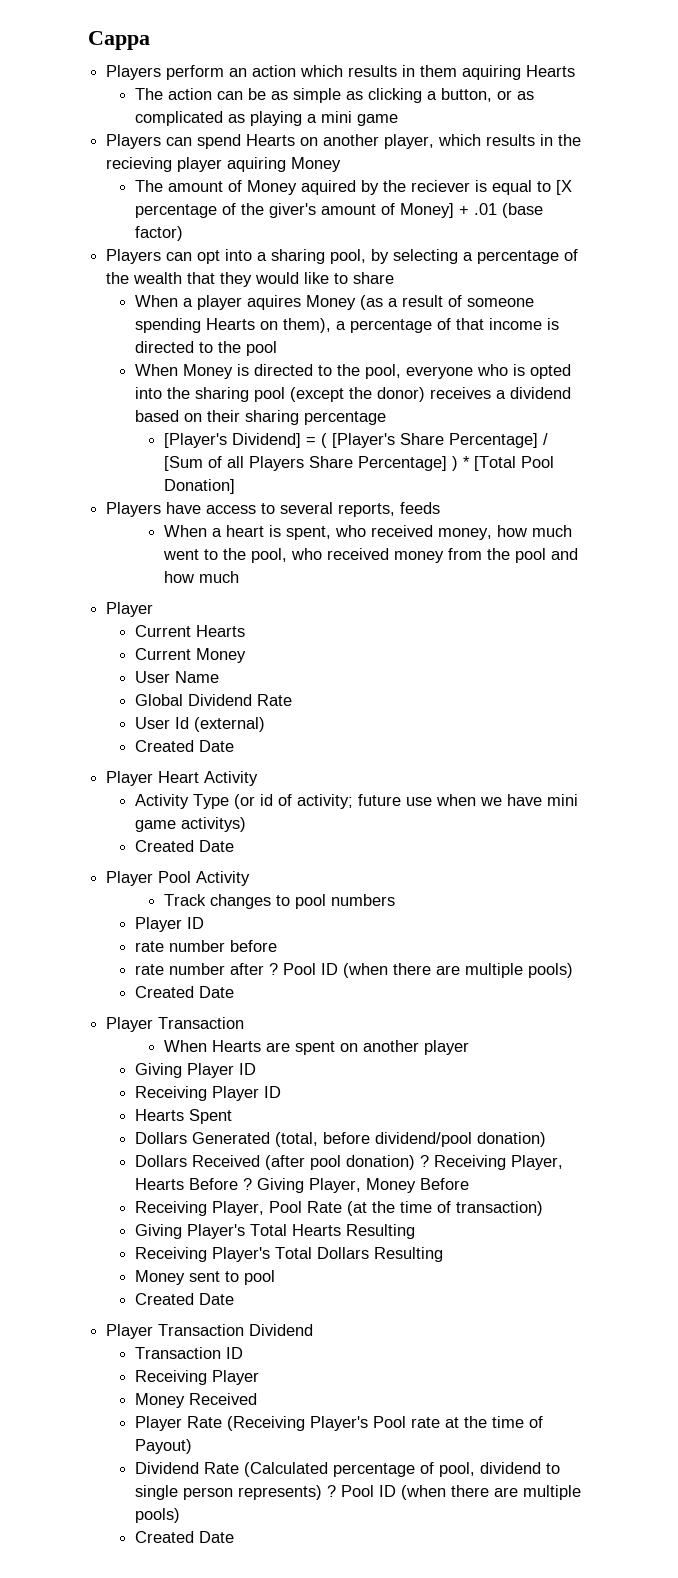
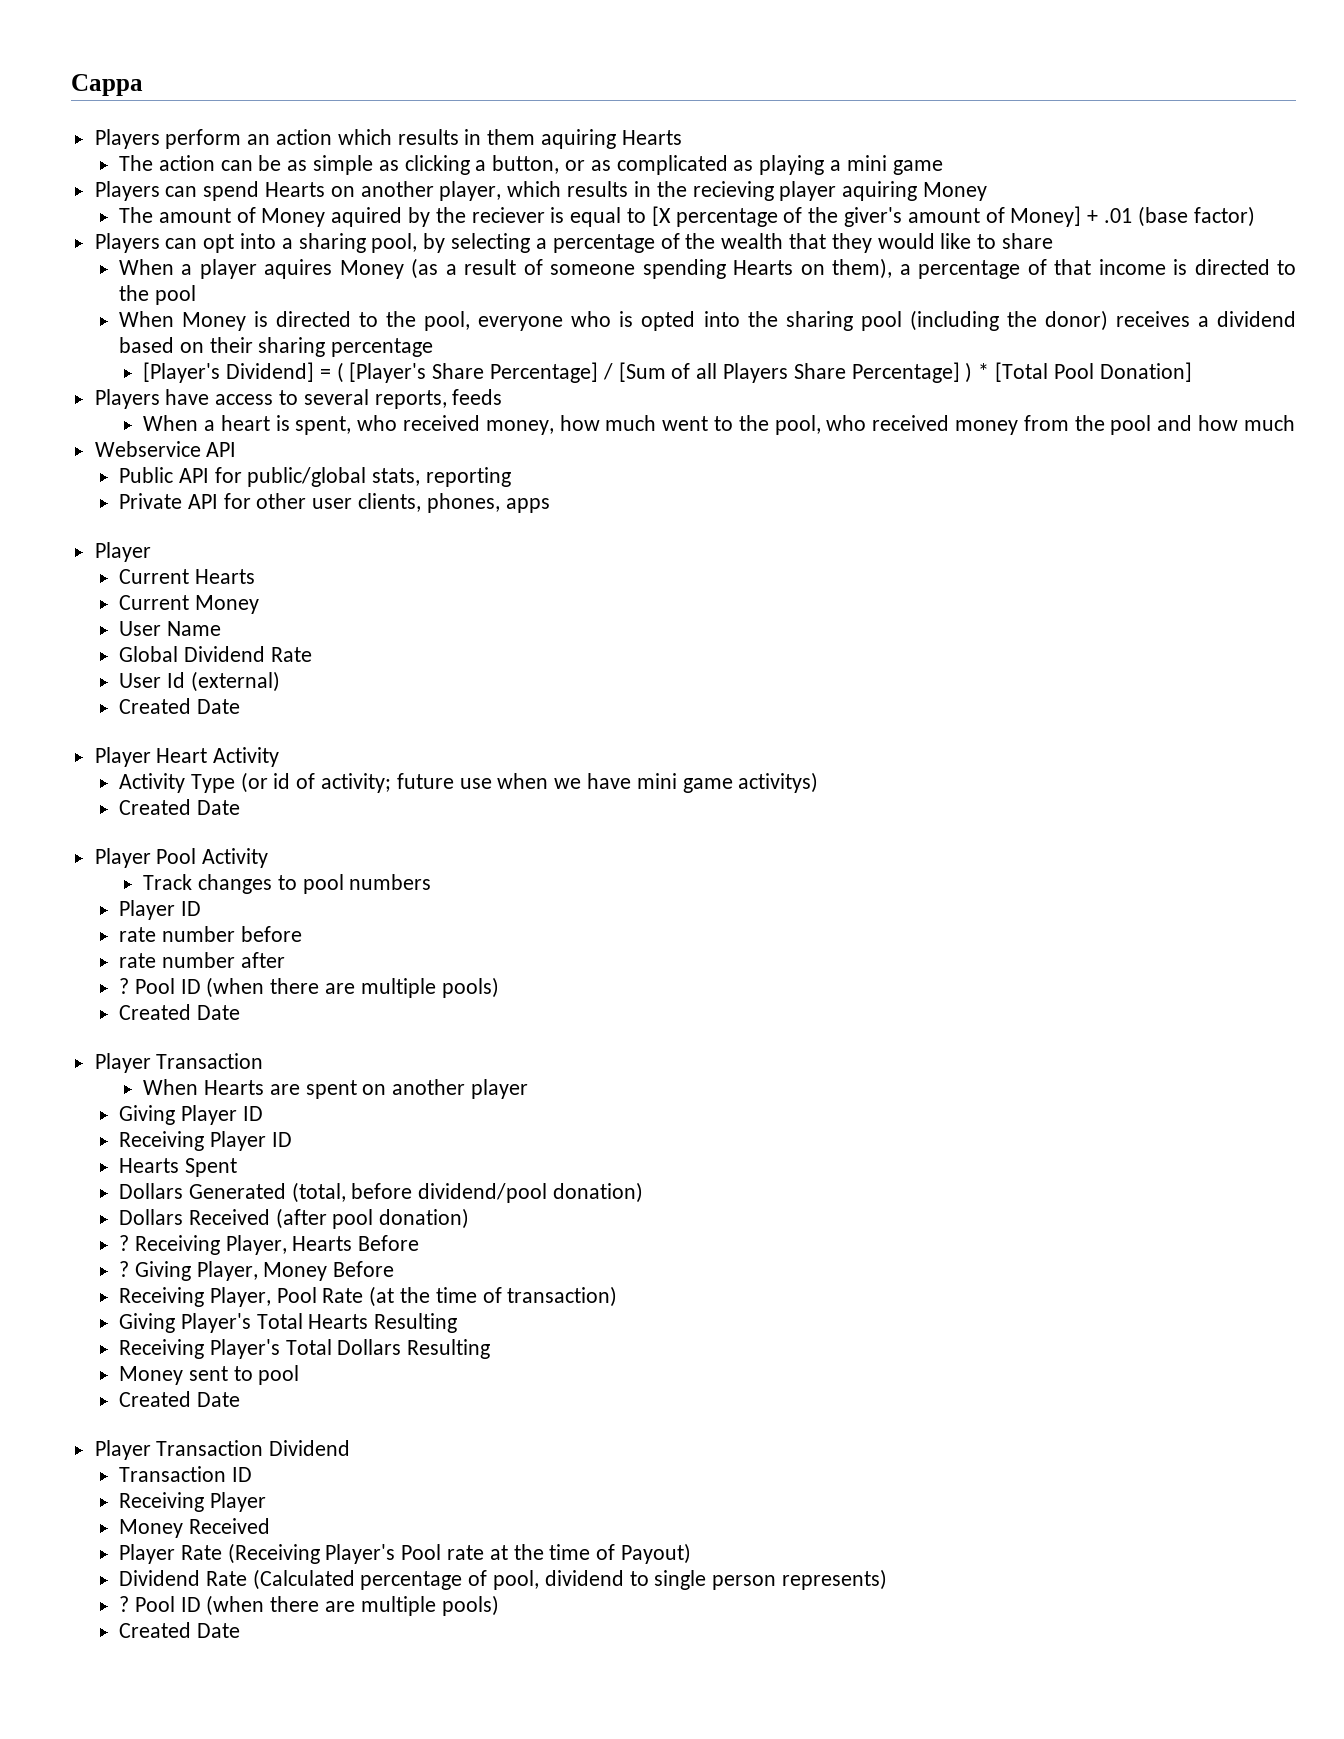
- When Money is directed to the pool, everyone who is opted into the sharing pool (except the donor) receives a dividend based on their sharing percentage
+ When Money is directed to the pool, everyone who is opted into the sharing pool (including the donor) receives a dividend based on their sharing percentage
+ Webservice API
+ Public API for public/global stats, reporting
+ Private API for other user clients, phones, apps
- rate number after ?
+ rate number after
+ ?
- Dollars Received (after pool donation) ?
+ Dollars Received (after pool donation)
+ ?
- Receiving Player, Hearts Before ?
+ Receiving Player, Hearts Before
+ ?
- Dividend Rate (Calculated percentage of pool, dividend to single person represents) ?
+ Dividend Rate (Calculated percentage of pool, dividend to single person represents)
+ ?

